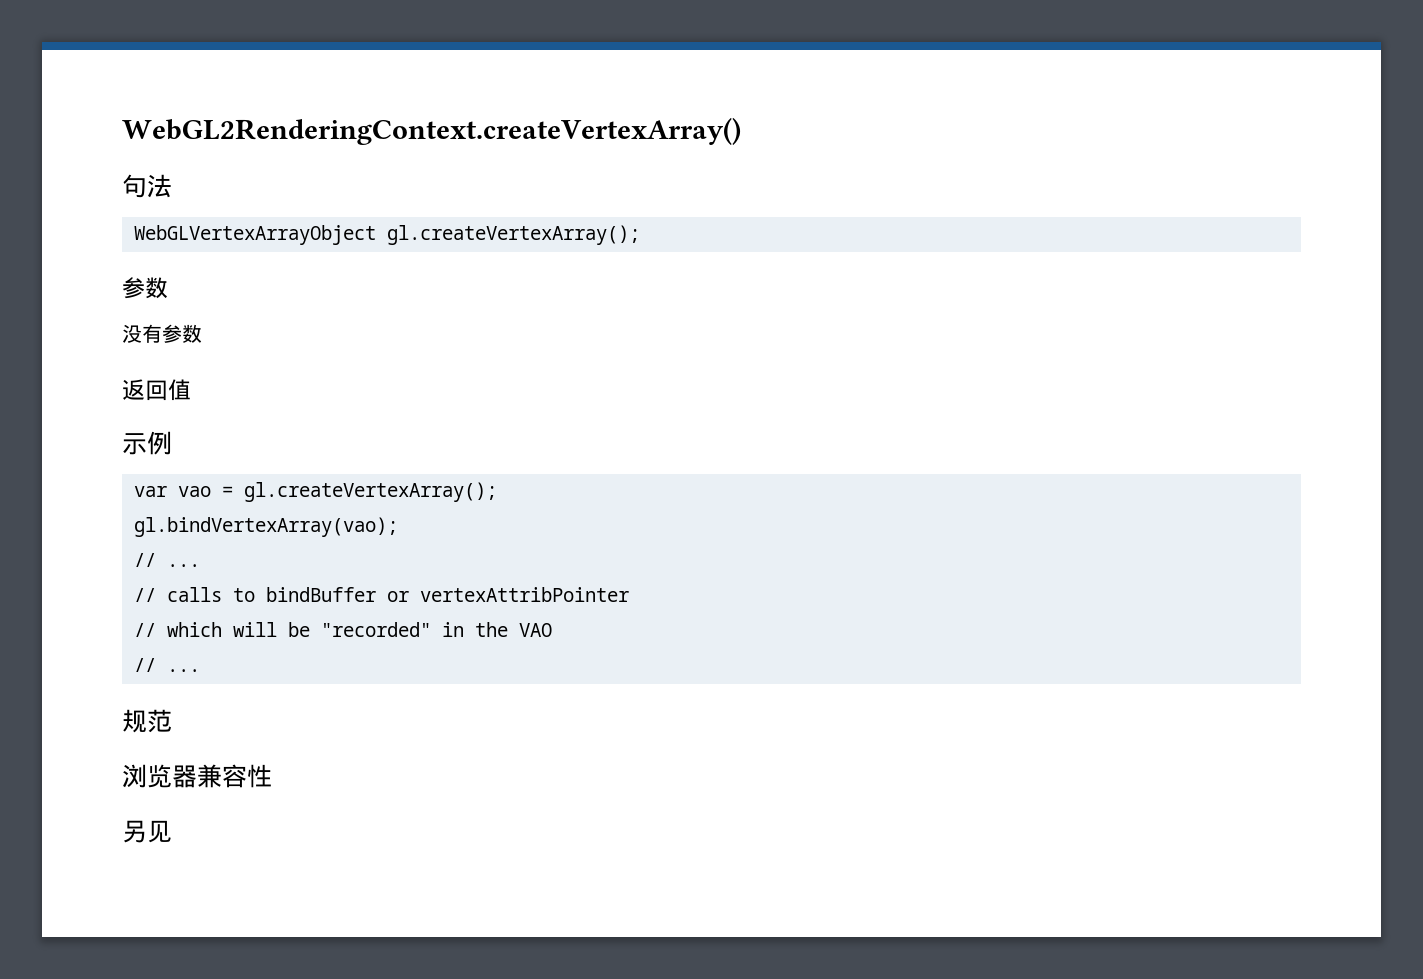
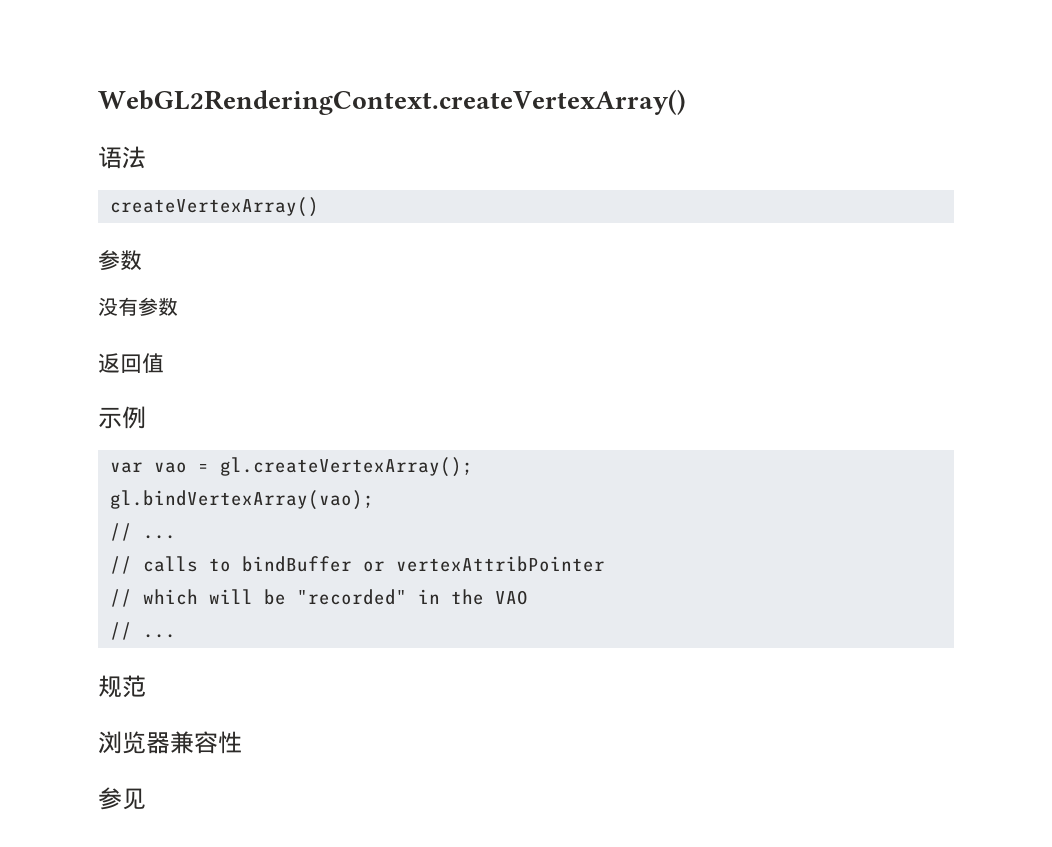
- 句法
+ 语法
- WebGLVertexArrayObject gl.createVertexArray();
+ createVertexArray()
- 另见
+ 参见

